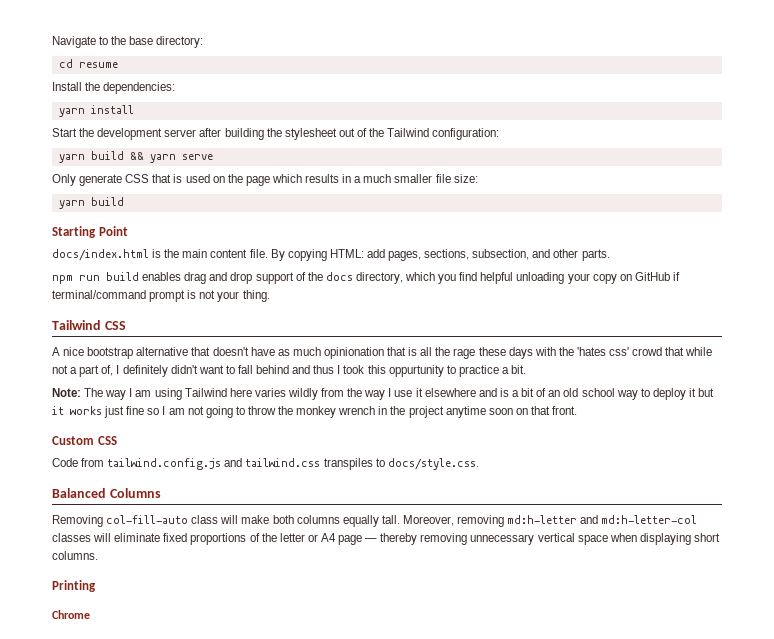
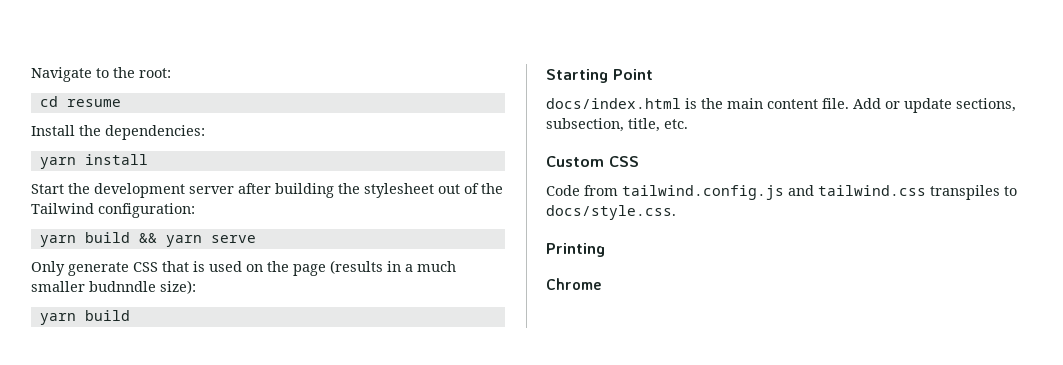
- Navigate to the base directory:
+ Navigate to the root:
- Only generate CSS that is used on the page which results in a much smaller file size:
+ Only generate CSS that is used on the page (results in a much smaller budnndle size):
- By copying HTML: add pages, sections, subsection, and other parts.
- npm run build enables drag and drop support of the docs directory, which you find helpful unloading your copy on GitHub if terminal/command prompt is not your thing.
- Tailwind CSS
- A nice bootstrap alternative that doesn't have as much opinionation that is all the rage these days with the 'hates css' crowd that while not a part of, I definitely didn't want to fall behind and thus I took this oppurtunity to practice a bit.
- Note: The way I am using Tailwind here varies wildly from the way I use it elsewhere and is a bit of an old school way to deploy it but it works just fine so I am not going to throw the monkey wrench in the project anytime soon on that front.
+ Add or update sections, subsection, title, etc.
- Balanced Columns
- Removing col-fill-auto class will make both columns equally tall. Moreover, removing md:h-letter and md:h-letter-col classes will eliminate fixed proportions of the letter or A4 page — thereby removing unnecessary vertical space when displaying short columns.

